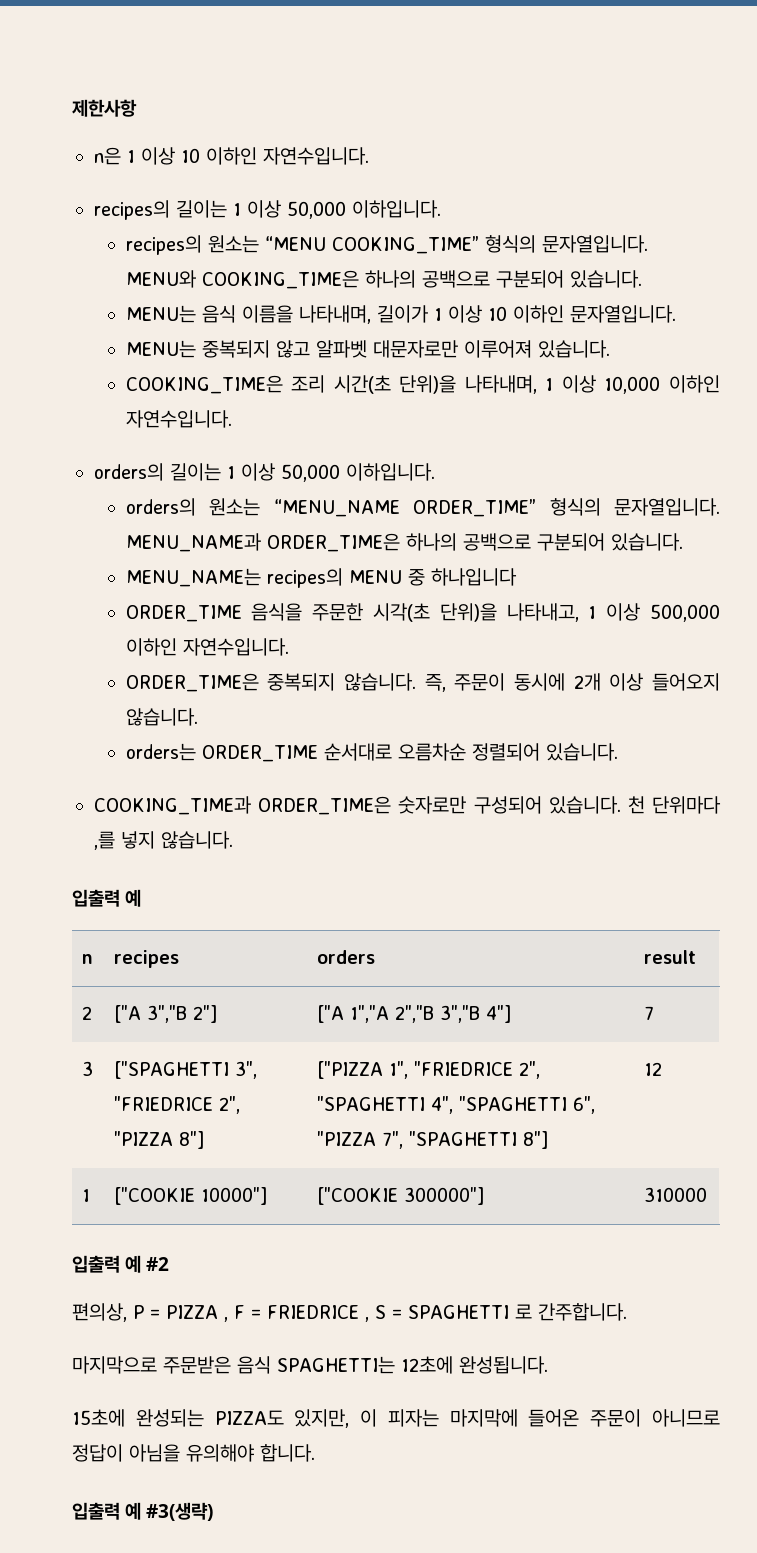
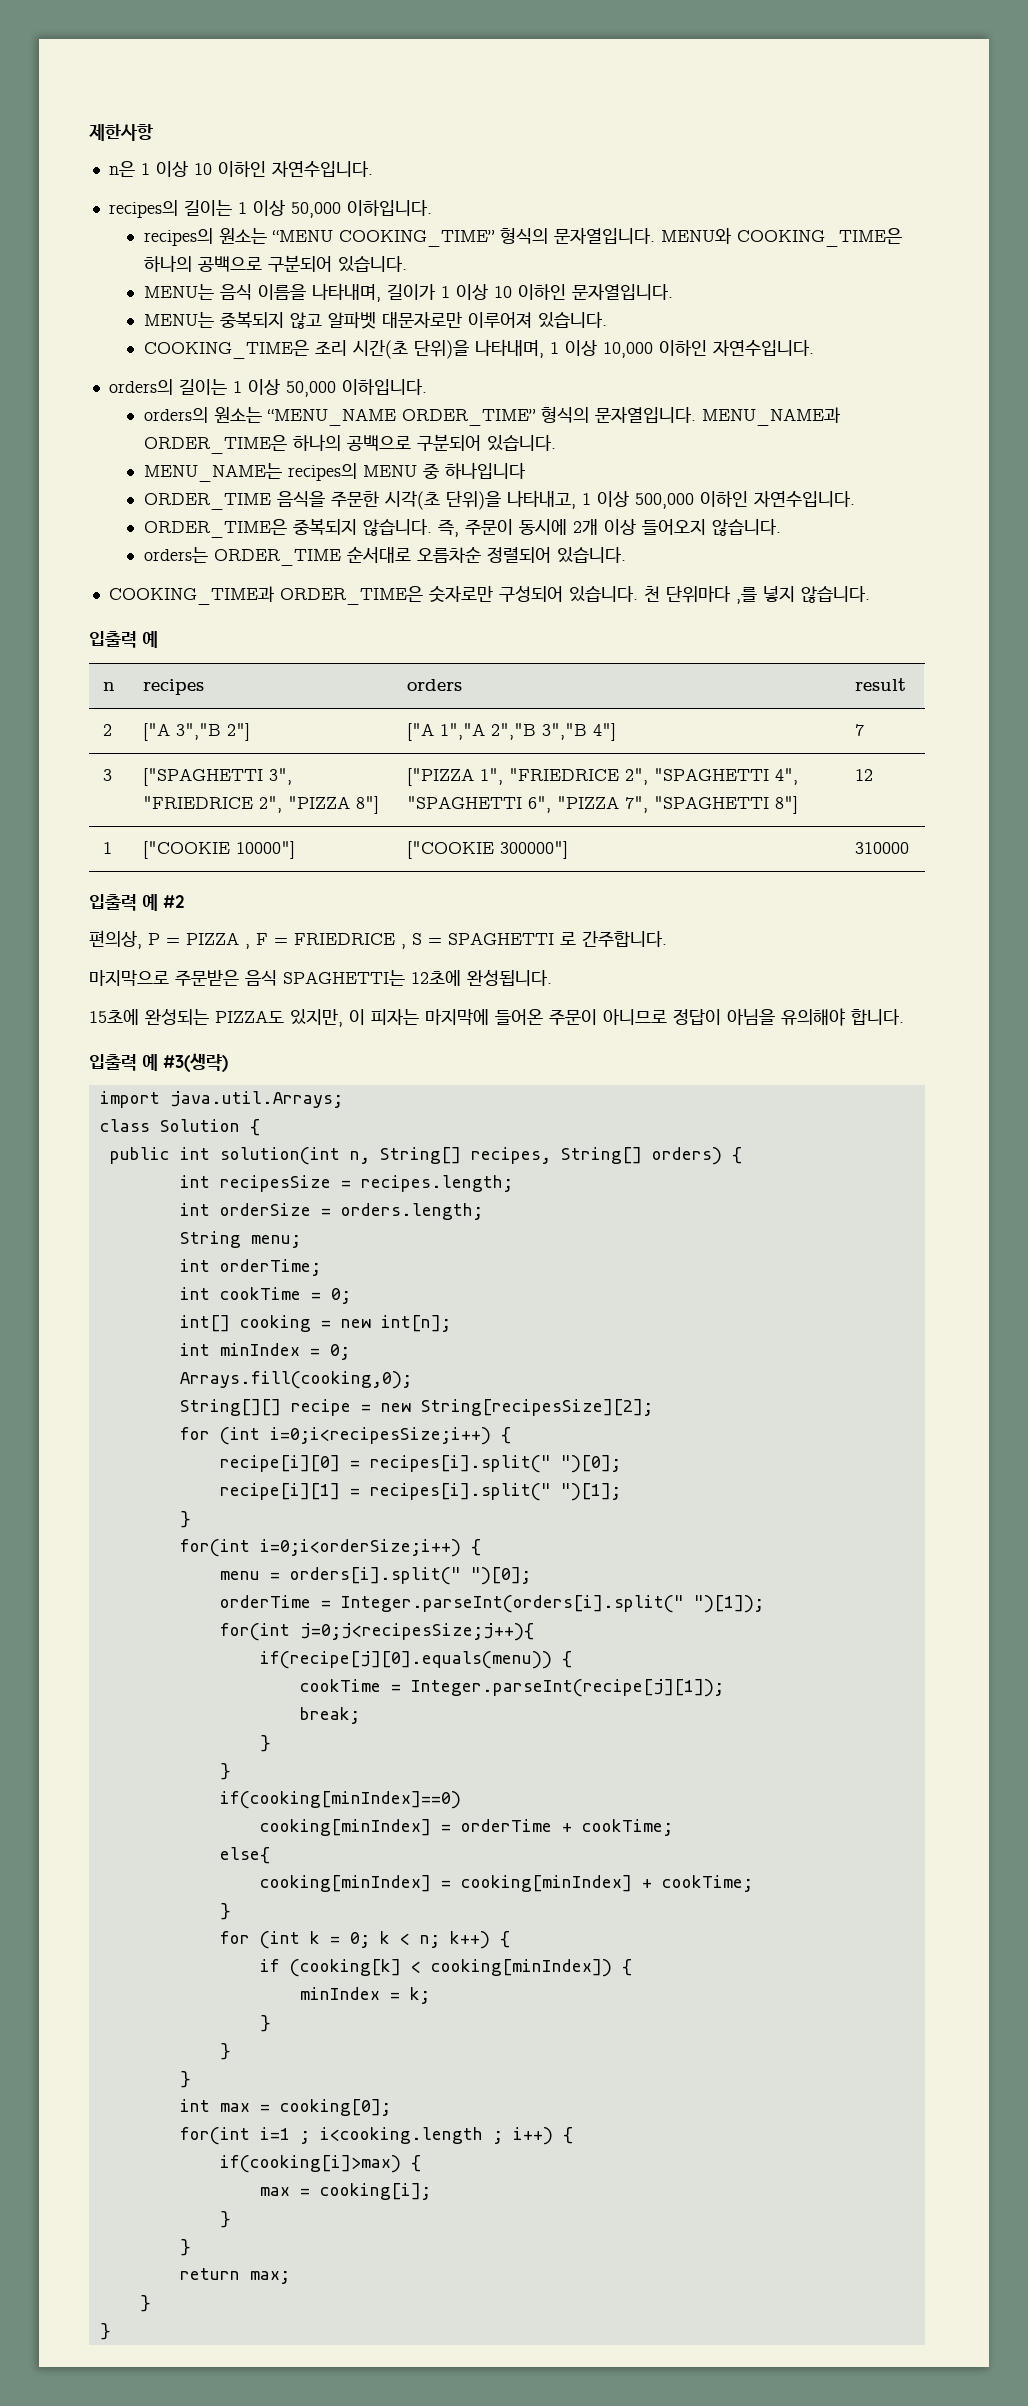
+ import java.util.Arrays;
+ class Solution {
+ public int solution(int n, String[] recipes, String[] orders) {
+ int recipesSize = recipes.length;
+ int orderSize = orders.length;
+ String menu;
+ int orderTime;
+ int cookTime = 0;
+ int[] cooking = new int[n];
+ int minIndex = 0;
+ Arrays.fill(cooking,0);
+ String[][] recipe = new String[recipesSize][2];
+ for (int i=0;i<recipesSize;i++) {
+ recipe[i][0] = recipes[i].split(" ")[0];
+ recipe[i][1] = recipes[i].split(" ")[1];
+ }
+ for(int i=0;i<orderSize;i++) {
+ menu = orders[i].split(" ")[0];
+ orderTime = Integer.parseInt(orders[i].split(" ")[1]);
+ for(int j=0;j<recipesSize;j++){
+ if(recipe[j][0].equals(menu)) {
+ cookTime = Integer.parseInt(recipe[j][1]);
+ break;
+ }
+ }
+ if(cooking[minIndex]==0)
+ cooking[minIndex] = orderTime + cookTime;
+ else{
+ cooking[minIndex] = cooking[minIndex] + cookTime;
+ }
+ for (int k = 0; k < n; k++) {
+ if (cooking[k] < cooking[minIndex]) {
+ minIndex = k;
+ }
+ }
+ }
+ int max = cooking[0];
+ for(int i=1 ; i<cooking.length ; i++) {
+ if(cooking[i]>max) {
+ max = cooking[i];
+ }
+ }
+ return max;
+ }
+ }

